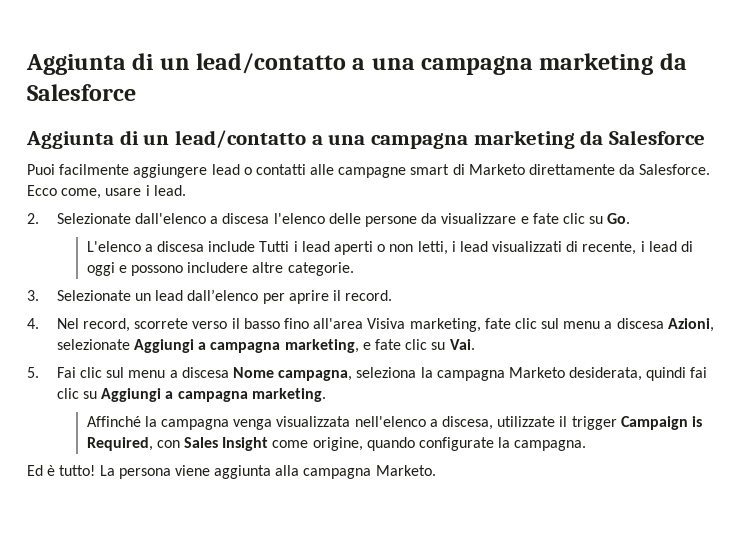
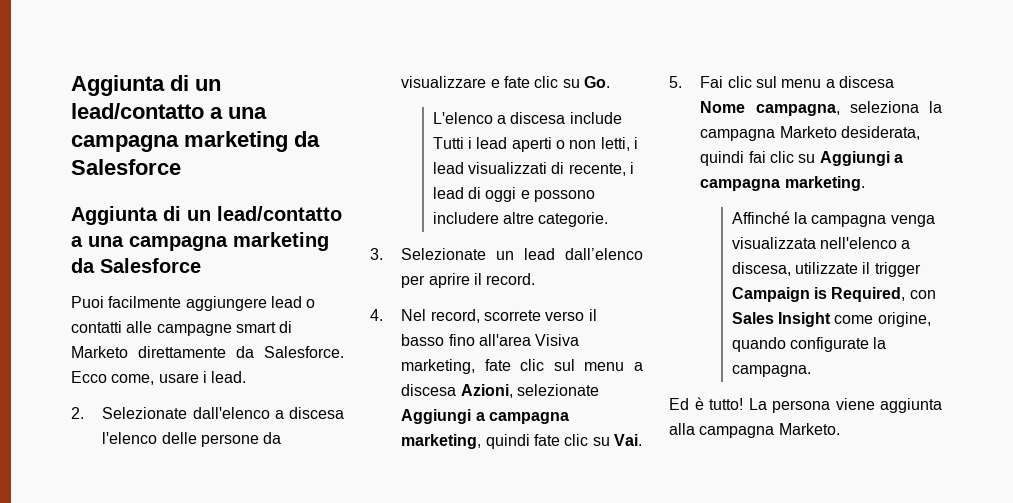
- 4. Nel record, scorrete verso il basso fino all'area Visiva marketing, fate clic sul menu a discesa Azioni, selezionate Aggiungi a campagna marketing, e fate clic su Vai.
+ 4. Nel record, scorrete verso il basso fino all'area Visiva marketing, fate clic sul menu a discesa Azioni, selezionate Aggiungi a campagna marketing, quindi fate clic su Vai.

